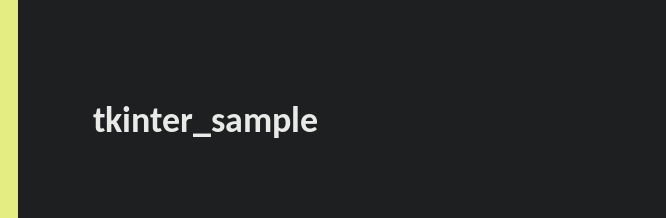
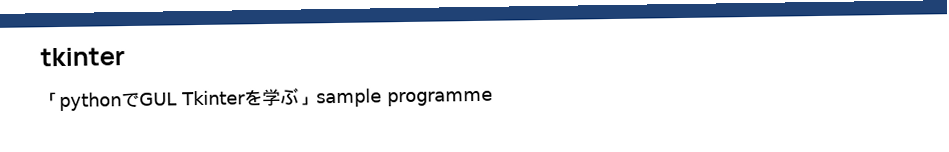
- tkinter_sample
+ tkinter
+ 「pythonでGUL Tkinterを学ぶ」sample programme

